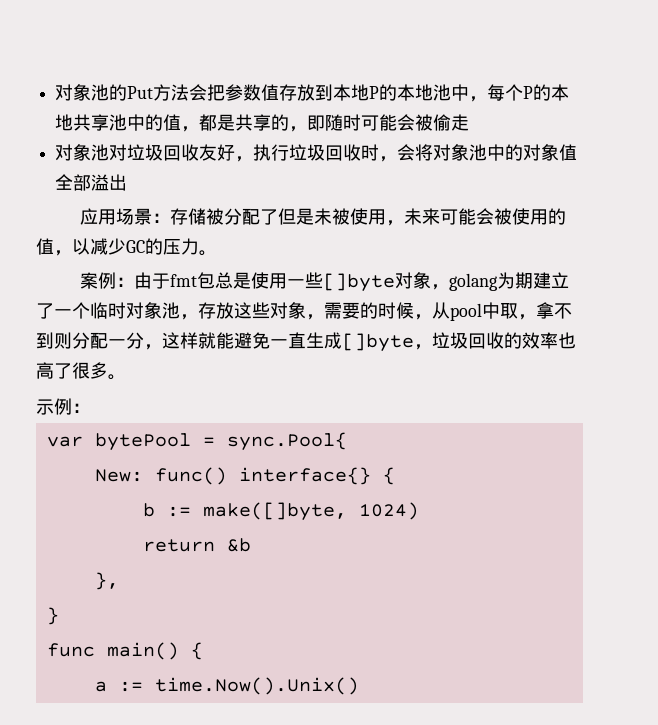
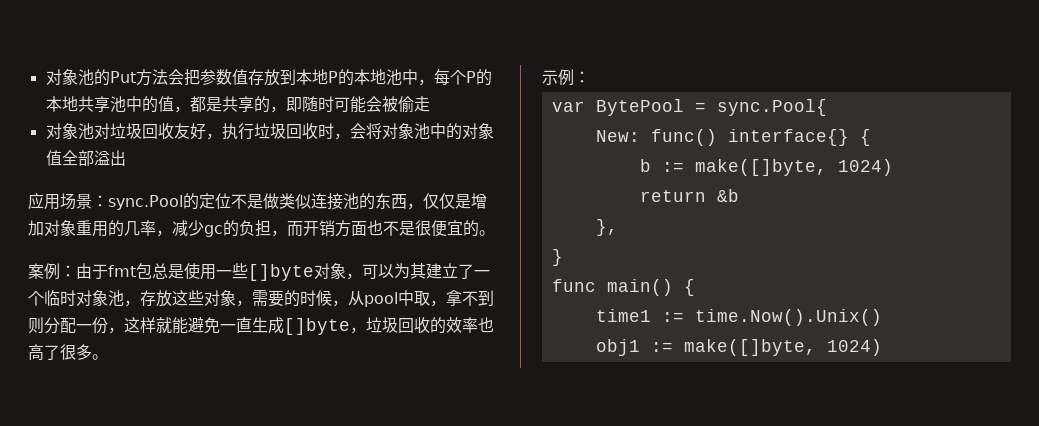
- 应用场景：存储被分配了但是未被使用，未来可能会被使用的值，以减少GC的压力。
+ 应用场景：sync.Pool的定位不是做类似连接池的东西，仅仅是增加对象重用的几率，减少gc的负担，而开销方面也不是很便宜的。
- 案例：由于fmt包总是使用一些[]byte对象，golang为期建立了一个临时对象池，存放这些对象，需要的时候，从pool中取，拿不到则分配一分，这样就能避免一直生成[]byte，垃圾回收的效率也高了很多。
+ 案例：由于fmt包总是使用一些[]byte对象，可以为其建立了一个临时对象池，存放这些对象，需要的时候，从pool中取，拿不到则分配一份，这样就能避免一直生成[]byte，垃圾回收的效率也高了很多。
- var bytePool = sync.Pool{
+ var BytePool = sync.Pool{
- a := time.Now().Unix()
+ time1 := time.Now().Unix()
+ obj1 := make([]byte, 1024)

